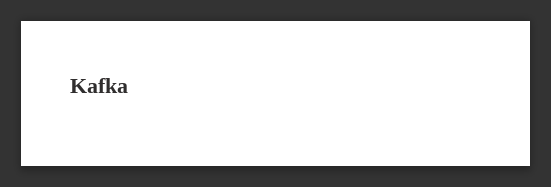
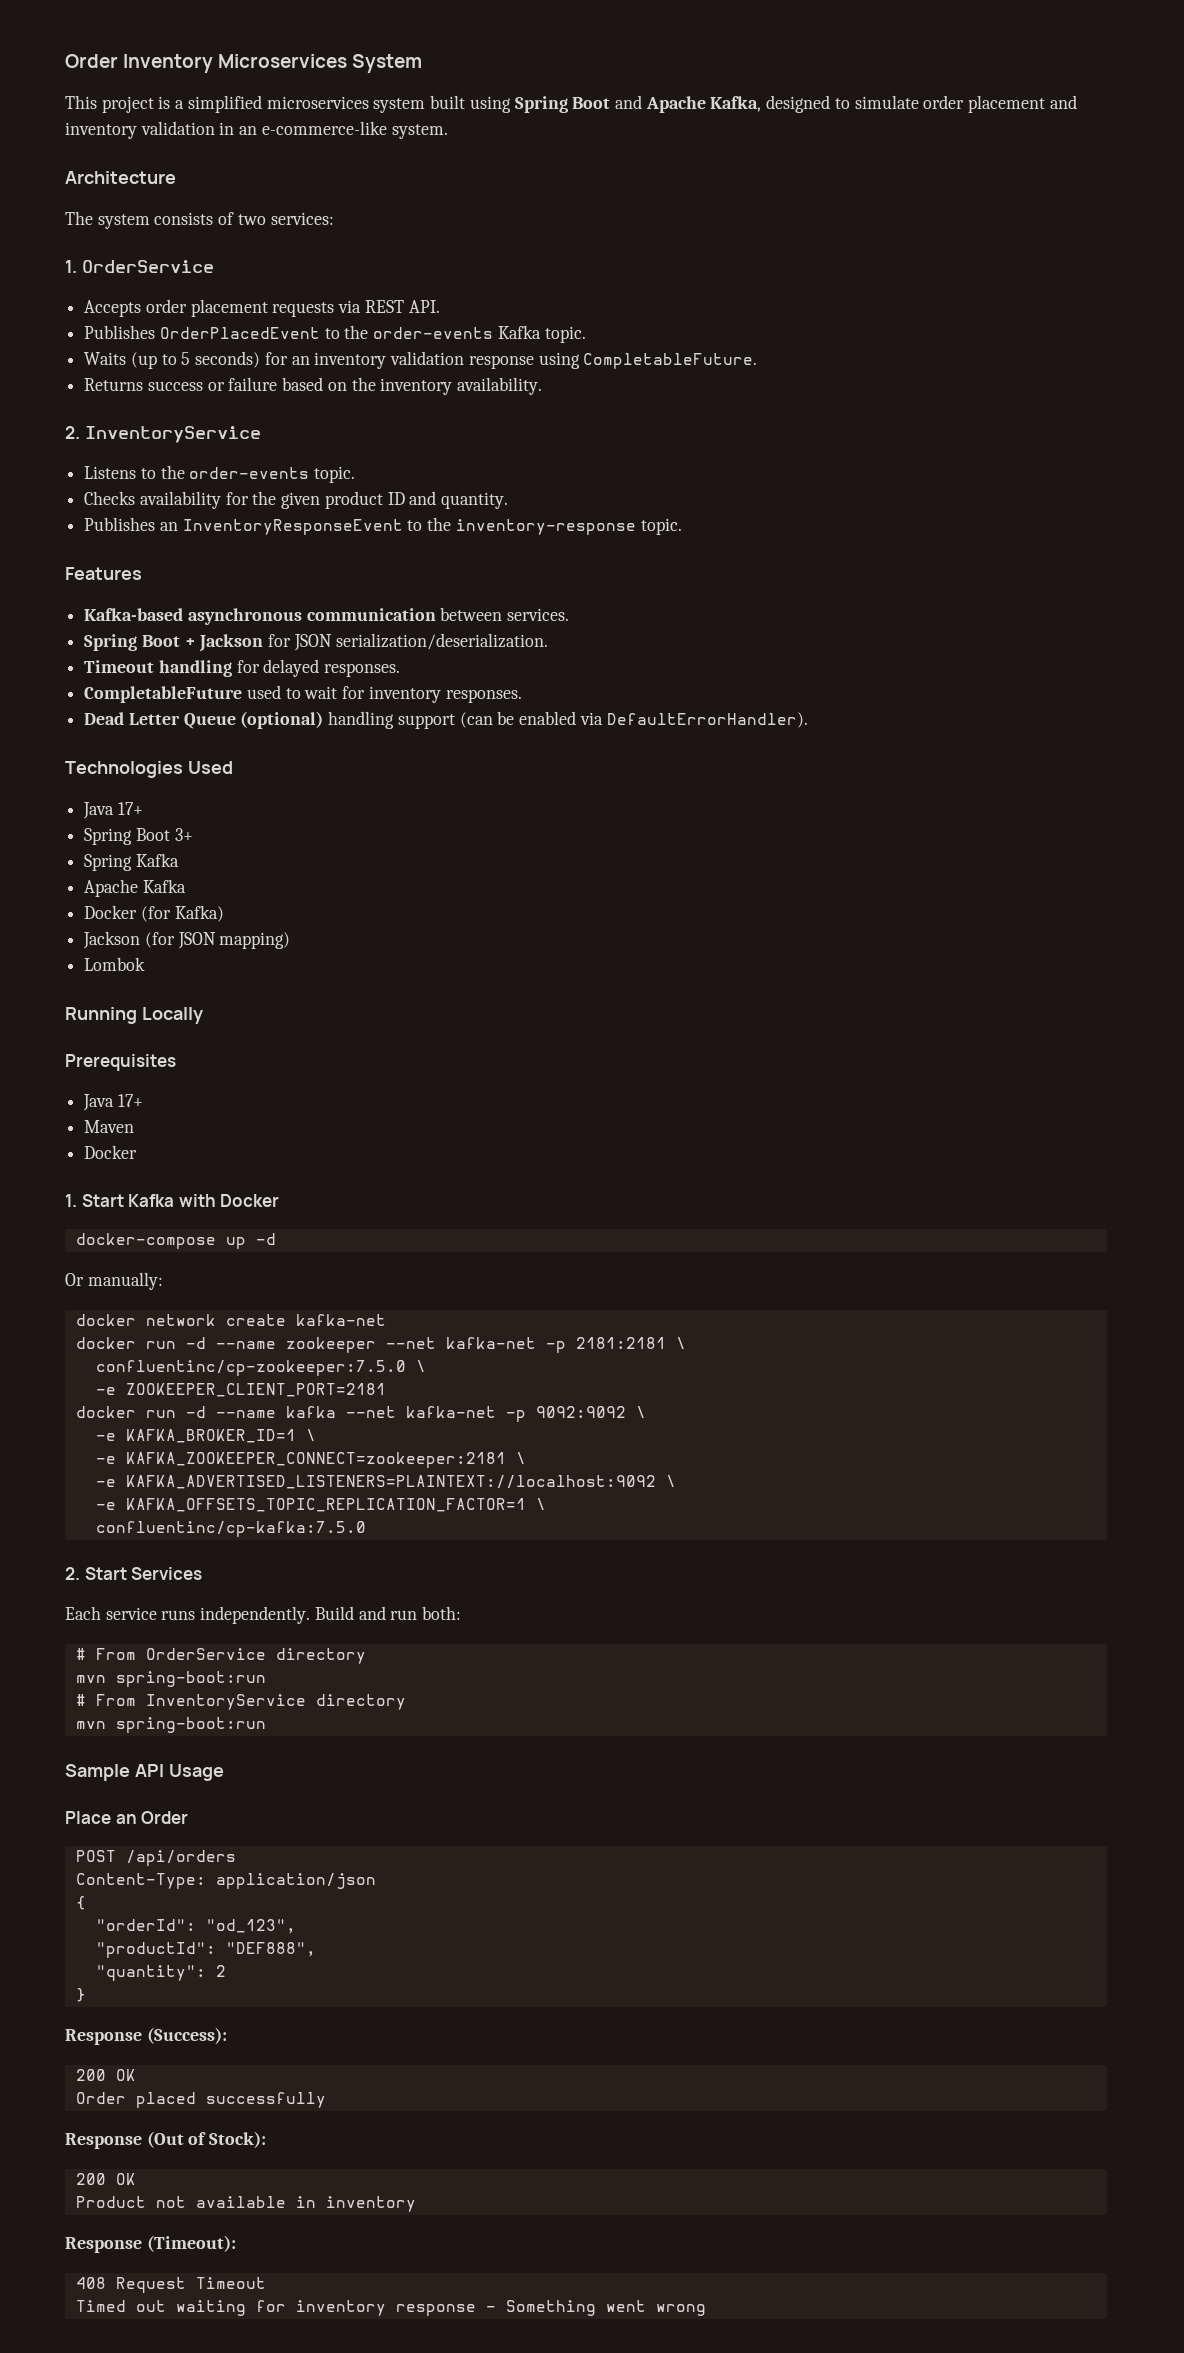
- Kafka
+ Order Inventory Microservices System
+ This project is a simplified microservices system built using Spring Boot and Apache Kafka, designed to simulate order placement and inventory validation in an e-commerce-like system.
+ Architecture
+ The system consists of two services:
+ 1. OrderService
+ Accepts order placement requests via REST API.
+ Publishes OrderPlacedEvent to the order-events Kafka topic.
+ Waits (up to 5 seconds) for an inventory validation response using CompletableFuture.
+ Returns success or failure based on the inventory availability.
+ 2. InventoryService
+ Listens to the order-events topic.
+ Checks availability for the given product ID and quantity.
+ Publishes an InventoryResponseEvent to the inventory-response topic.
+ Features
+ Kafka-based asynchronous communication between services.
+ Spring Boot + Jackson for JSON serialization/deserialization.
+ Timeout handling for delayed responses.
+ CompletableFuture used to wait for inventory responses.
+ Dead Letter Queue (optional) handling support (can be enabled via DefaultErrorHandler).
+ Technologies Used
+ Java 17+
+ Spring Boot 3+
+ Spring Kafka
+ Apache Kafka
+ Docker (for Kafka)
+ Jackson (for JSON mapping)
+ Lombok
+ Running Locally
+ Prerequisites
+ Java 17+
+ Maven
+ Docker
+ 1. Start Kafka with Docker
+ docker-compose up -d
+ Or manually:
+ docker network create kafka-net
+ docker run -d --name zookeeper --net kafka-net -p 2181:2181 \
+ confluentinc/cp-zookeeper:7.5.0 \
+ -e ZOOKEEPER_CLIENT_PORT=2181
+ docker run -d --name kafka --net kafka-net -p 9092:9092 \
+ -e KAFKA_BROKER_ID=1 \
+ -e KAFKA_ZOOKEEPER_CONNECT=zookeeper:2181 \
+ -e KAFKA_ADVERTISED_LISTENERS=PLAINTEXT://localhost:9092 \
+ -e KAFKA_OFFSETS_TOPIC_REPLICATION_FACTOR=1 \
+ confluentinc/cp-kafka:7.5.0
+ 2. Start Services
+ Each service runs independently. Build and run both:
+ # From OrderService directory
+ mvn spring-boot:run
+ # From InventoryService directory
+ mvn spring-boot:run
+ Sample API Usage
+ Place an Order
+ POST /api/orders
+ Content-Type: application/json
+ {
+ "orderId": "od_123",
+ "productId": "DEF888",
+ "quantity": 2
+ }
+ Response (Success):
+ 200 OK
+ Order placed successfully
+ Response (Out of Stock):
+ 200 OK
+ Product not available in inventory
+ Response (Timeout):
+ 408 Request Timeout
+ Timed out waiting for inventory response - Something went wrong

